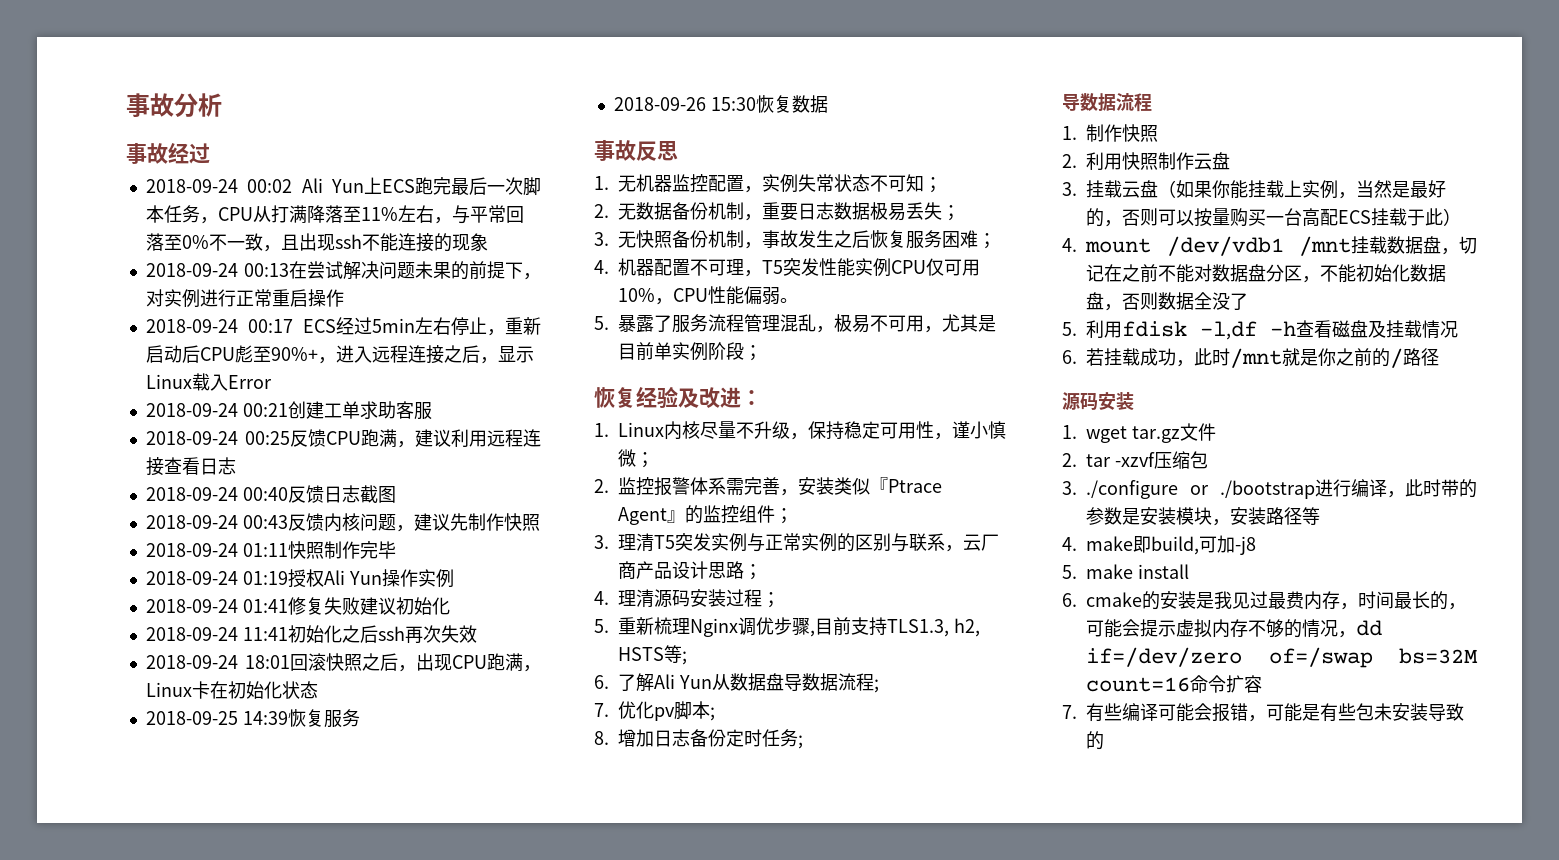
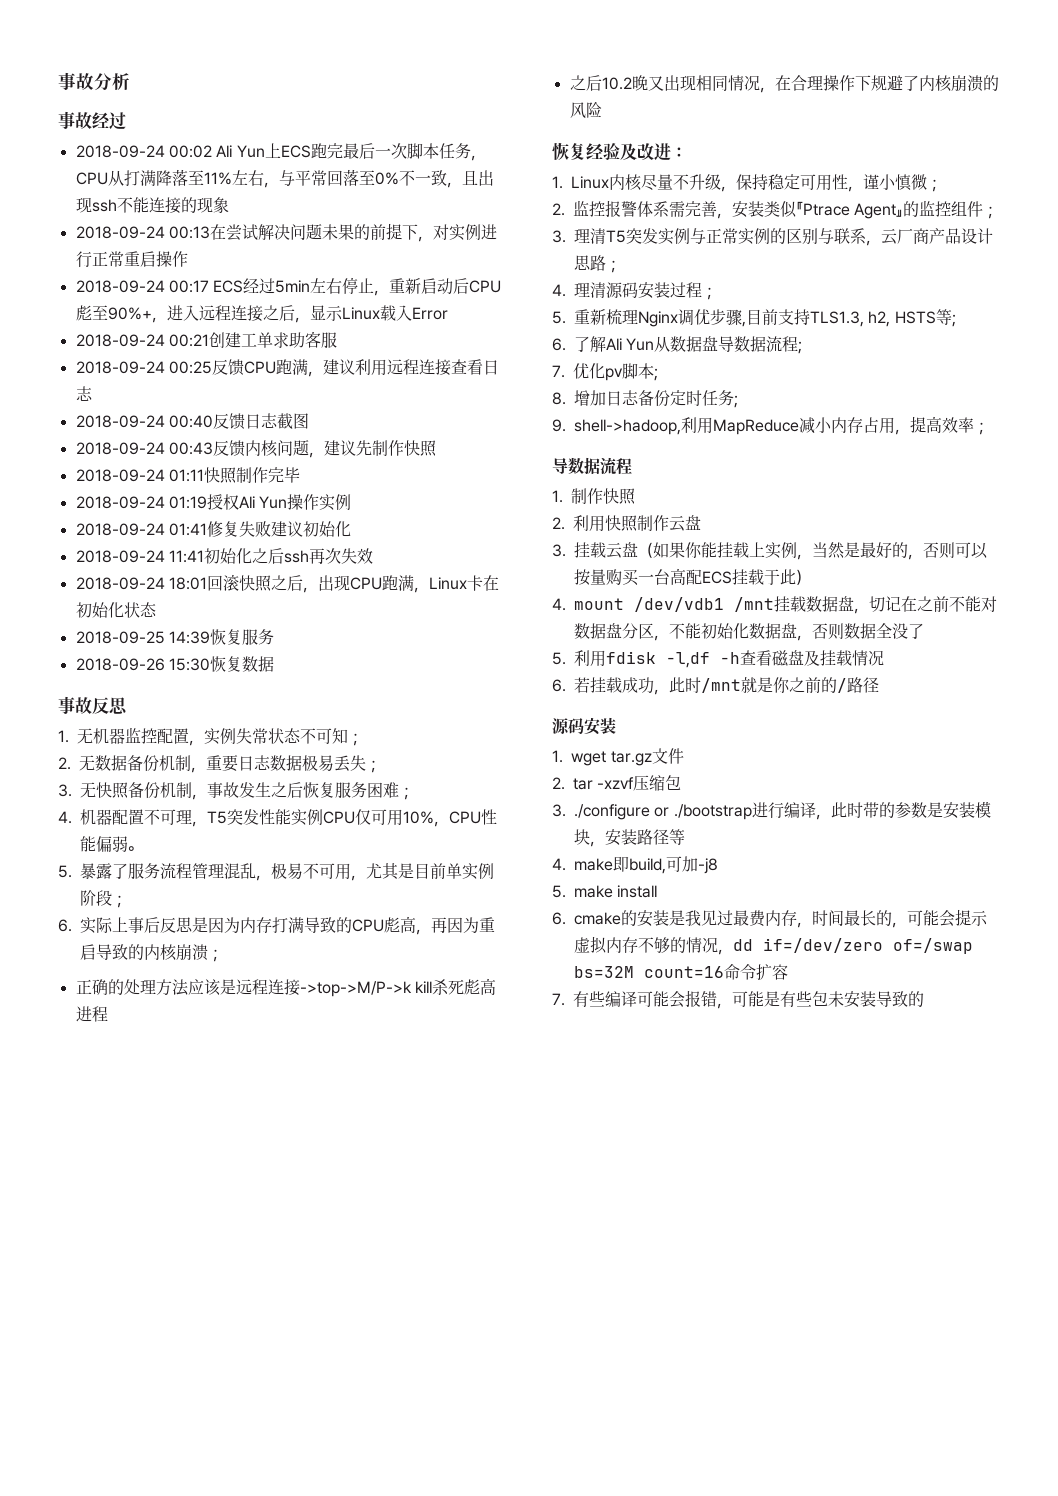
+ 6.实际上事后反思是因为内存打满导致的CPU彪高，再因为重启导致的内核崩溃；
+ 正确的处理方法应该是远程连接->top->M/P->k kill杀死彪高进程
+ 之后10.2晚又出现相同情况，在合理操作下规避了内核崩溃的风险
+ 9. shell->hadoop,利用MapReduce减小内存占用，提高效率；

